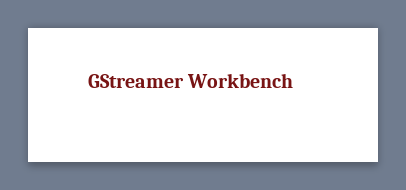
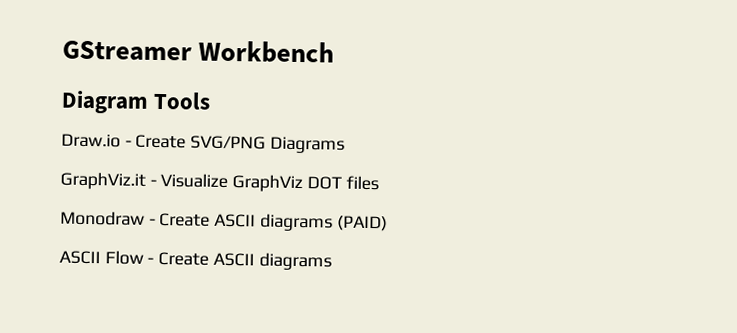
+ Diagram Tools
+ Draw.io - Create SVG/PNG Diagrams
+ GraphViz.it - Visualize GraphViz DOT files
+ Monodraw - Create ASCII diagrams (PAID)
+ ASCII Flow - Create ASCII diagrams

